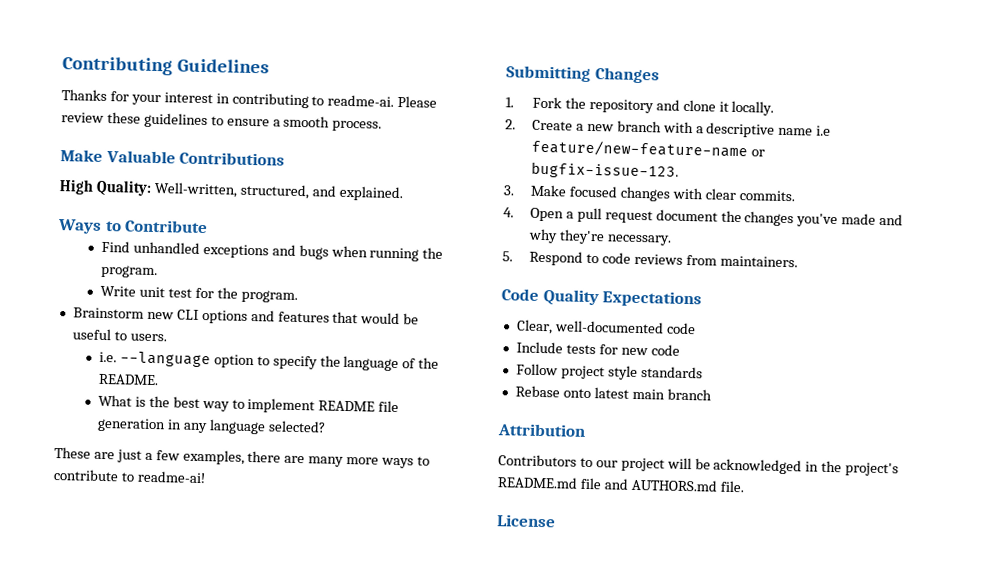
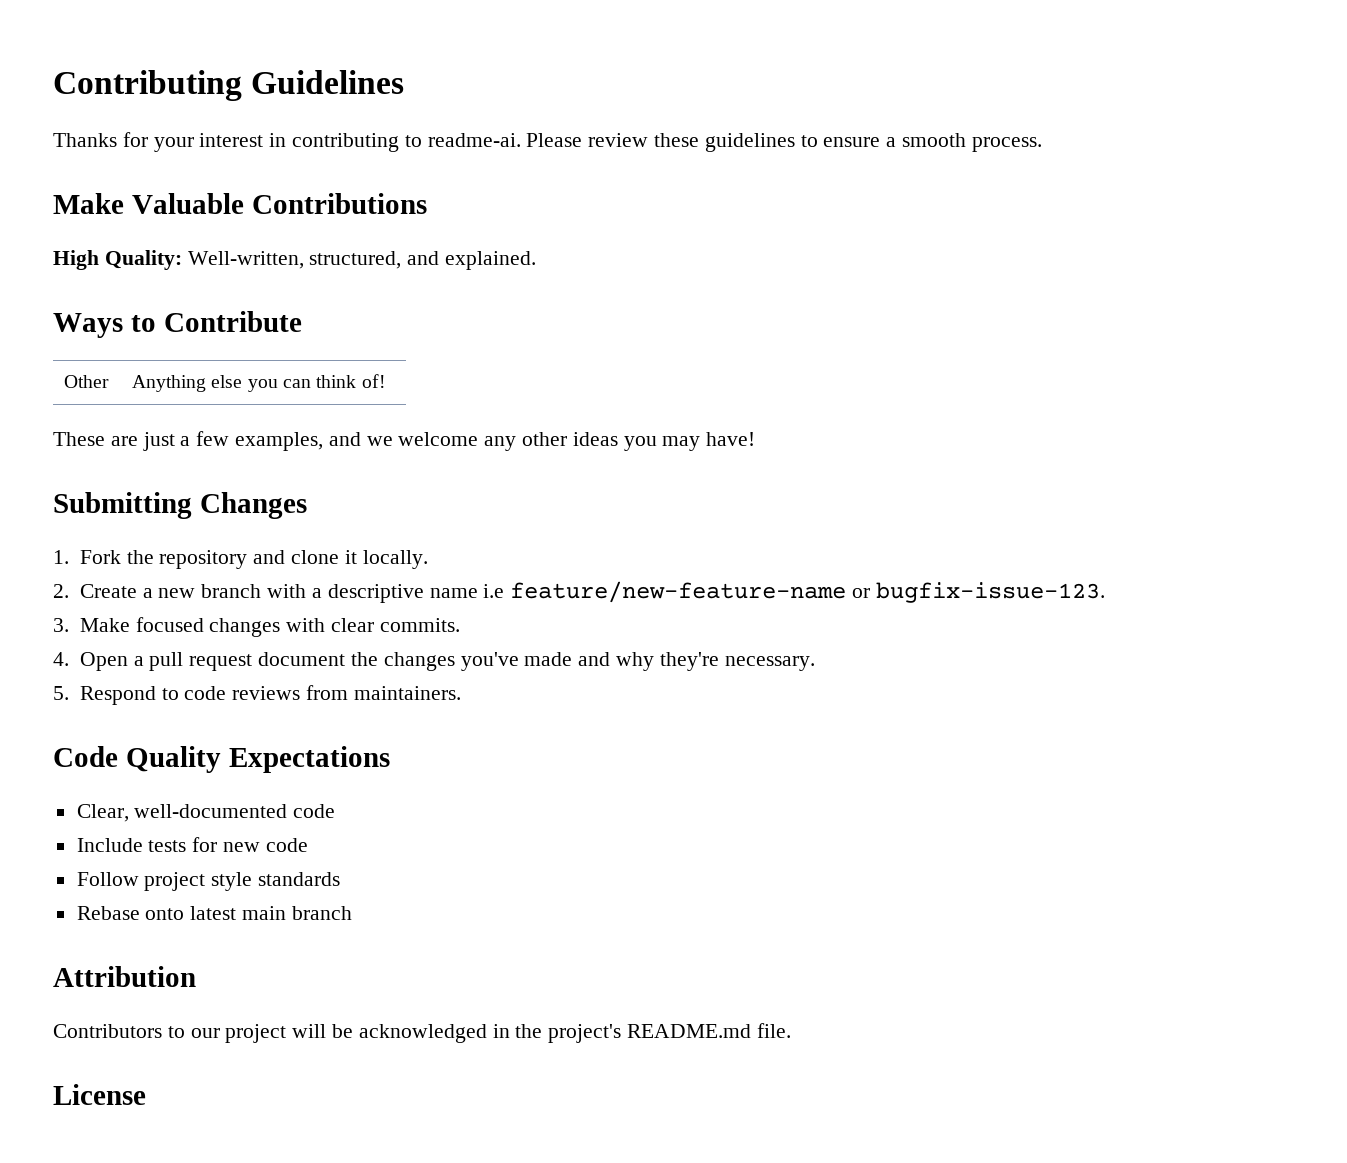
- Find unhandled exceptions and bugs when running the program.
- Write unit test for the program.
- Brainstorm new CLI options and features that would be useful to users.
- i.e. --language option to specify the language of the README.
- What is the best way to implement README file generation in any language selected?
+ Other | Anything else you can think of!
- These are just a few examples, there are many more ways to contribute to readme-ai!
+ These are just a few examples, and we welcome any other ideas you may have!
- Contributors to our project will be acknowledged in the project's README.md file and AUTHORS.md file.
+ Contributors to our project will be acknowledged in the project's README.md file.

